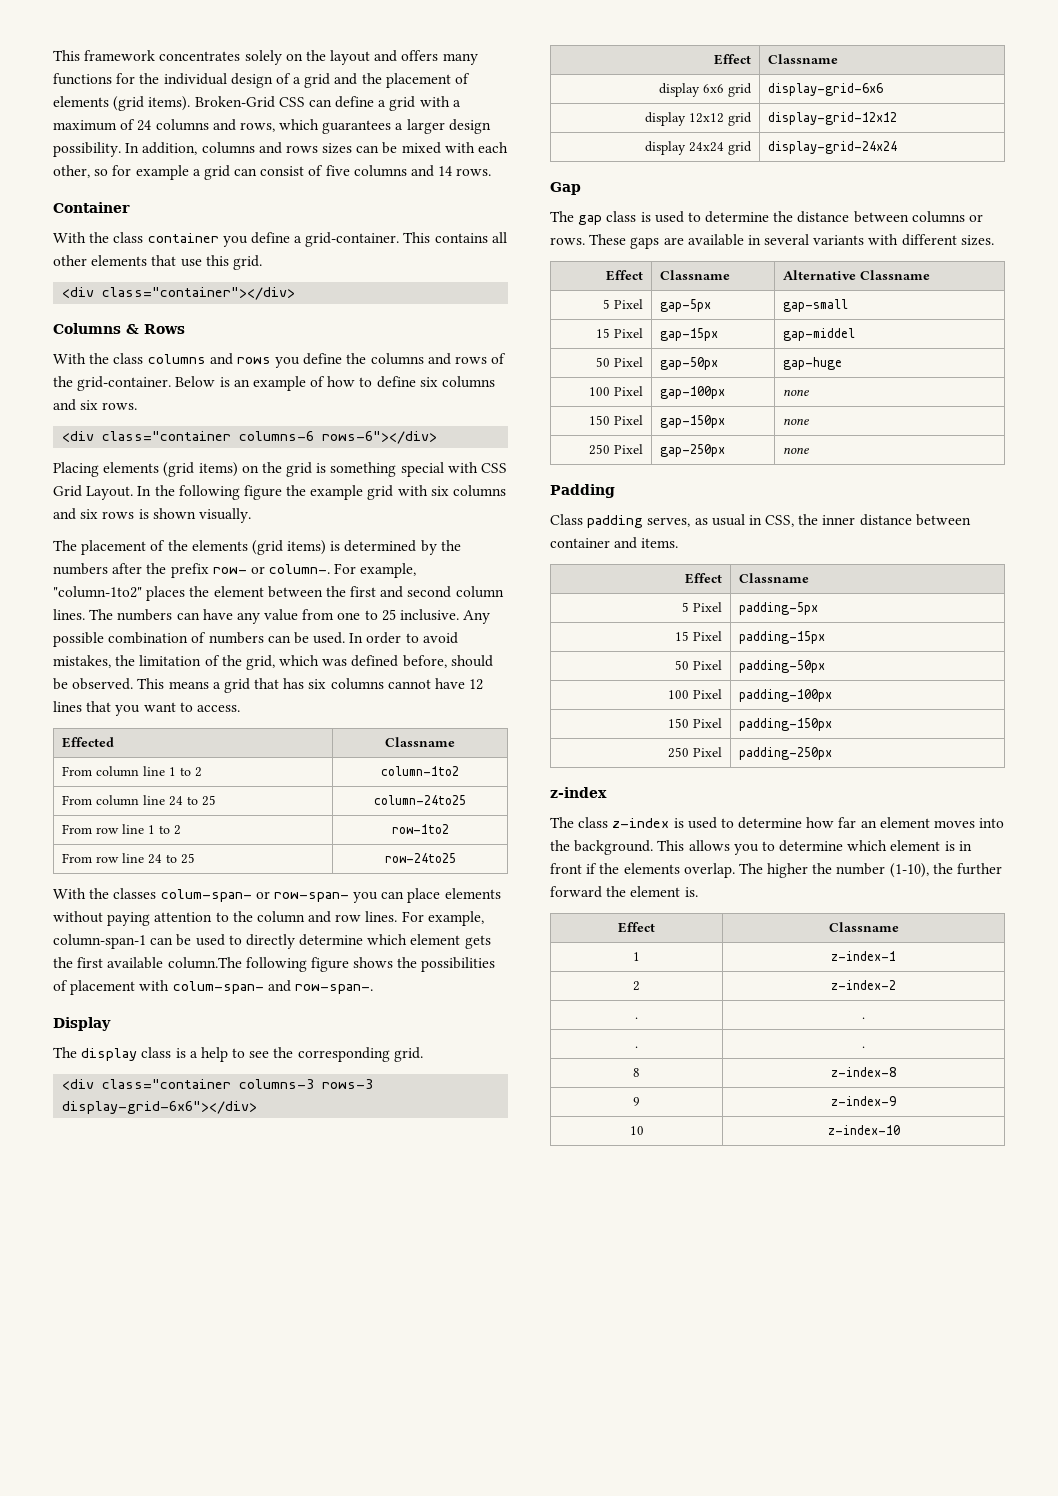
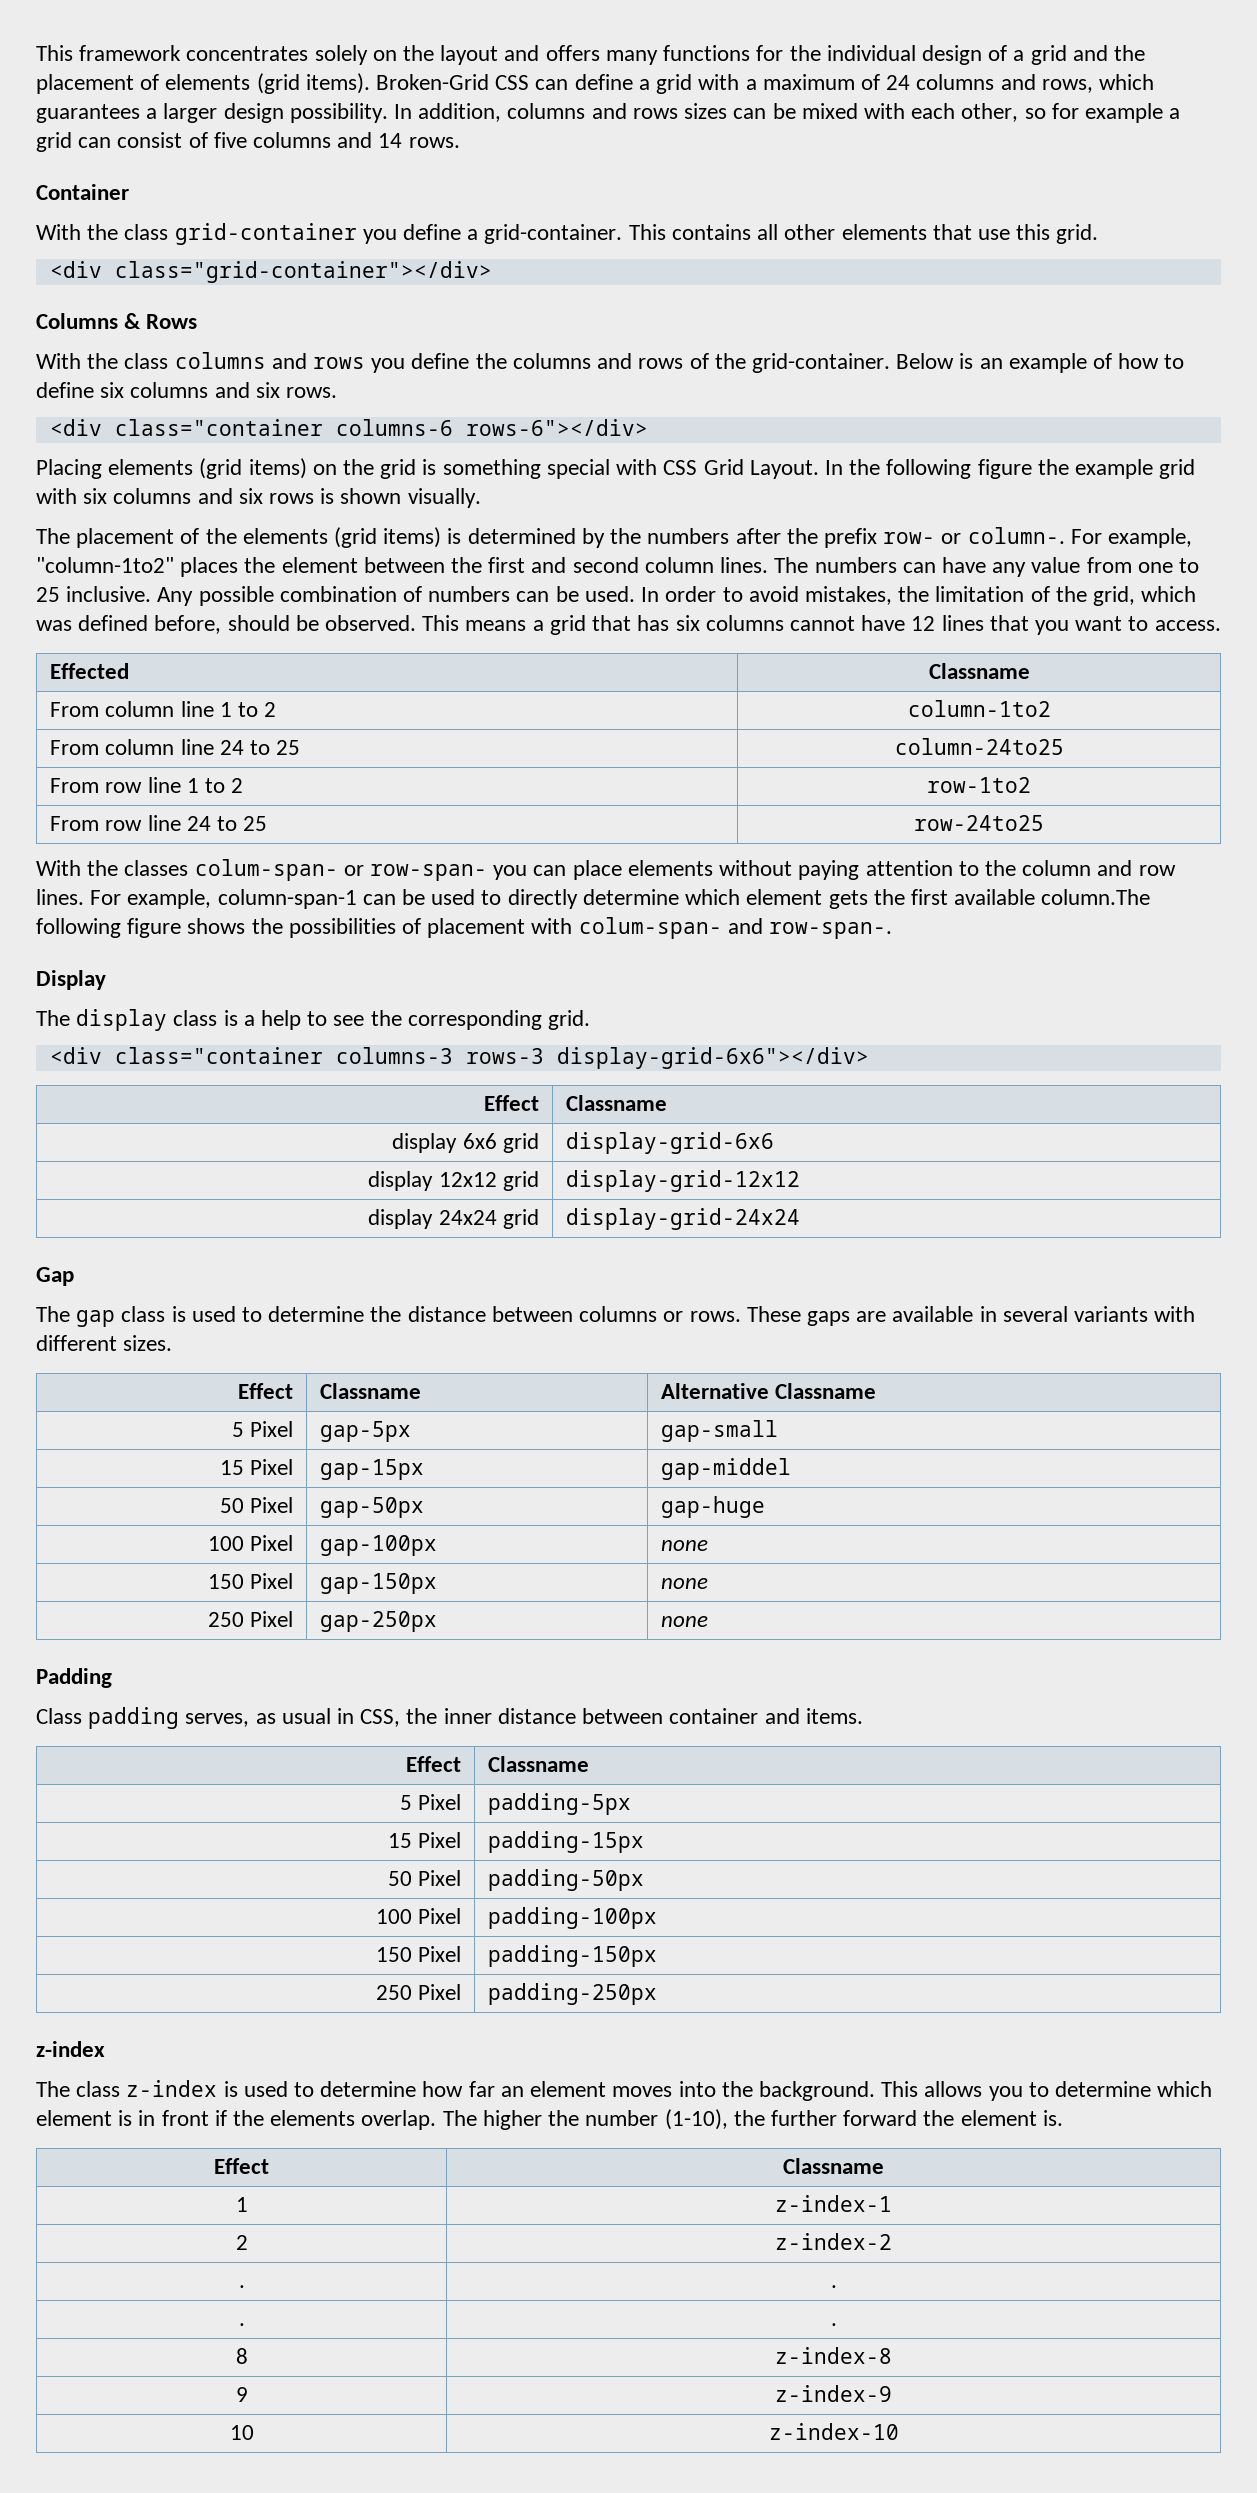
- With the class container you define a grid-container.
+ With the class grid-container you define a grid-container.
- <div class="container"></div>
+ <div class="grid-container"></div>

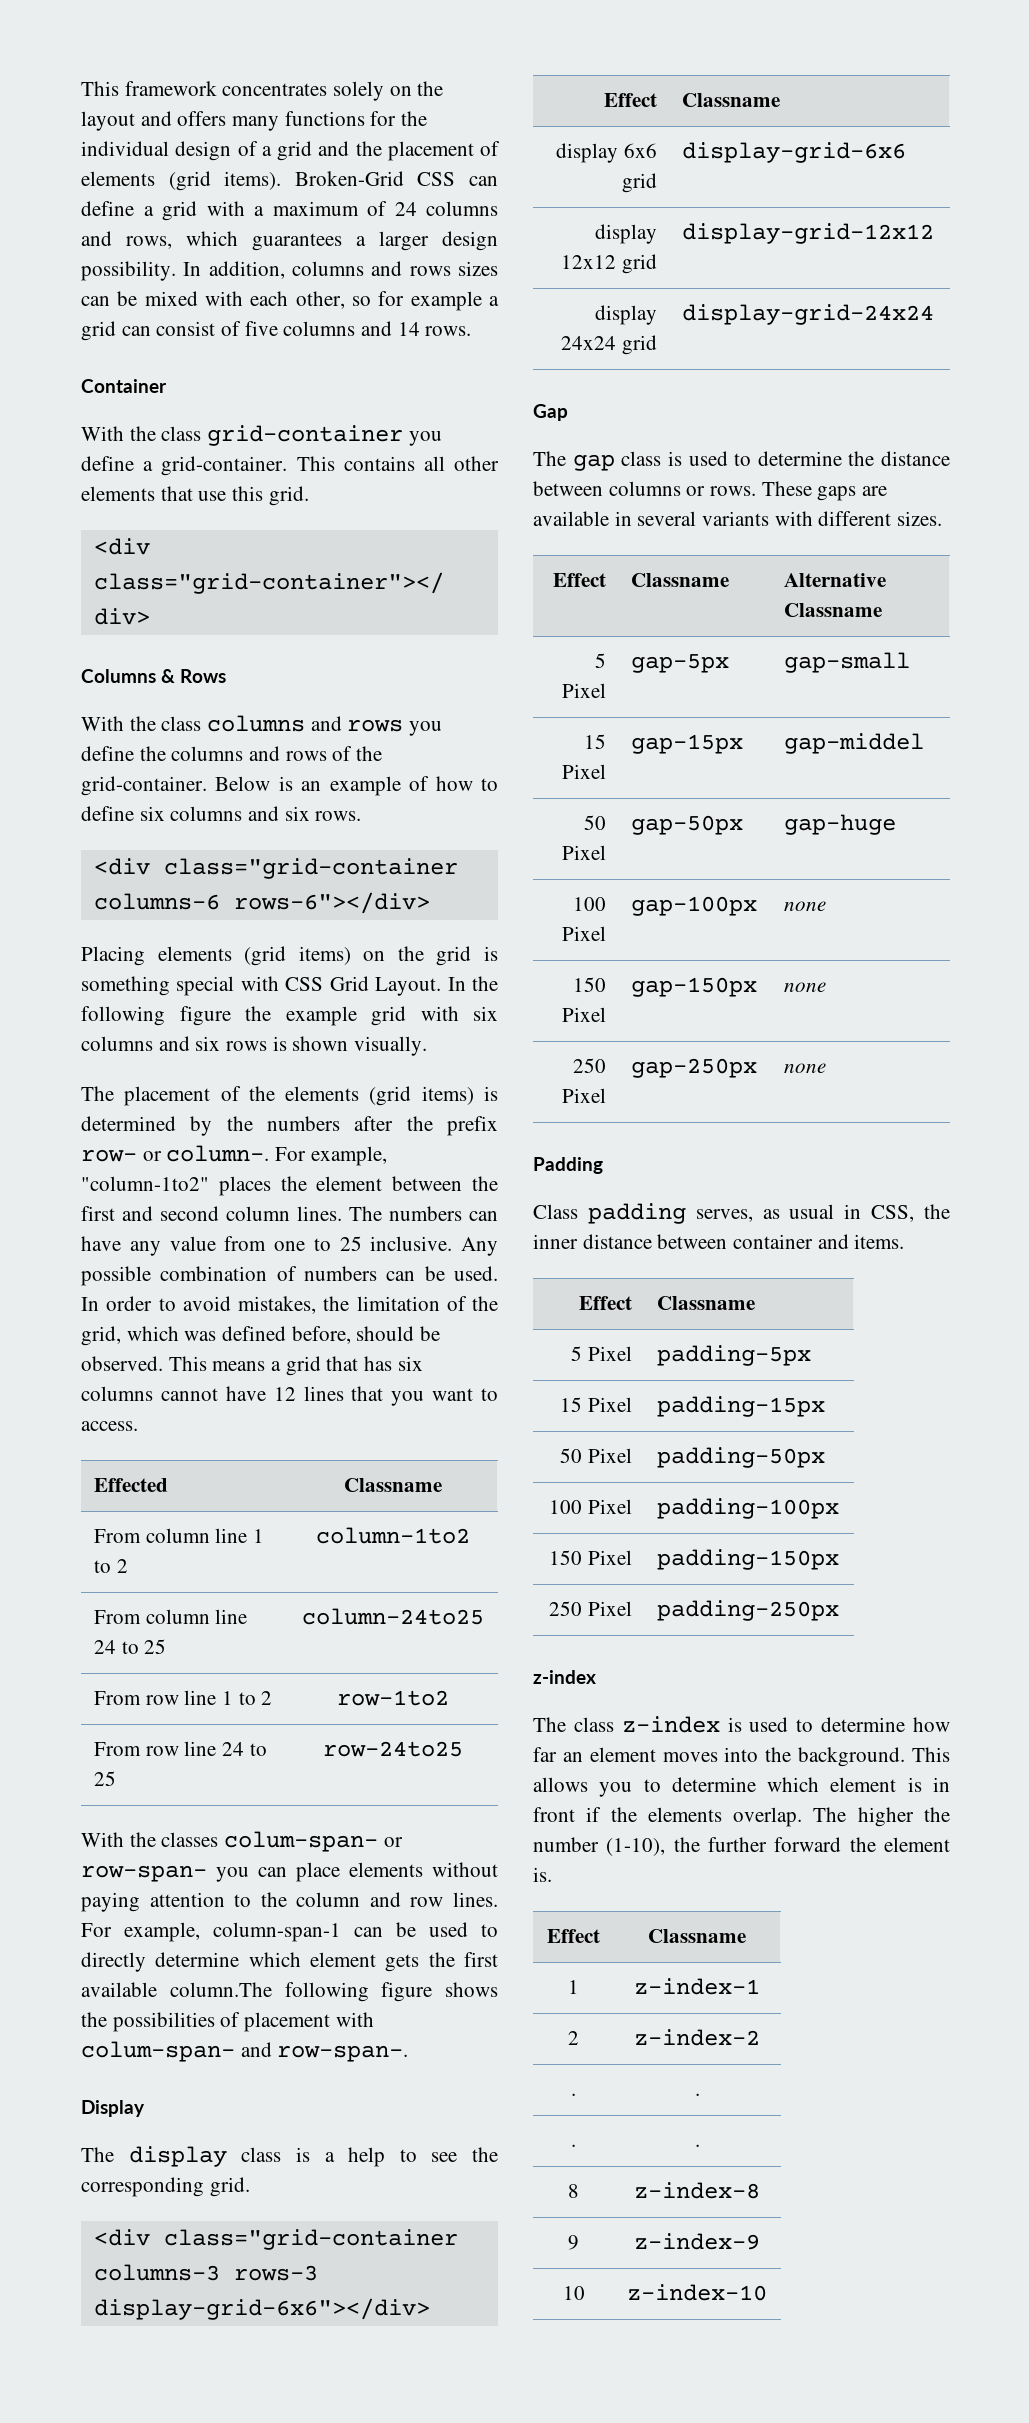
- <div class="container columns-6 rows-6"></div>
+ <div class="grid-container columns-6 rows-6"></div>
- <div class="container columns-3 rows-3 display-grid-6x6"></div>
+ <div class="grid-container columns-3 rows-3 display-grid-6x6"></div>

